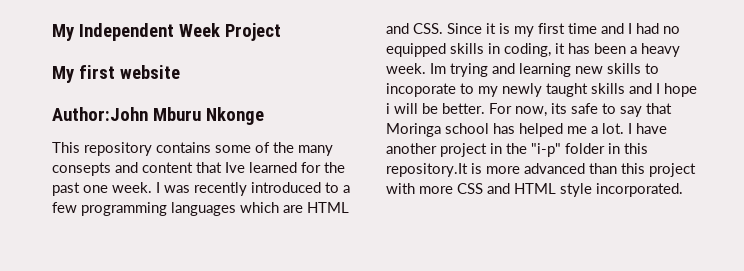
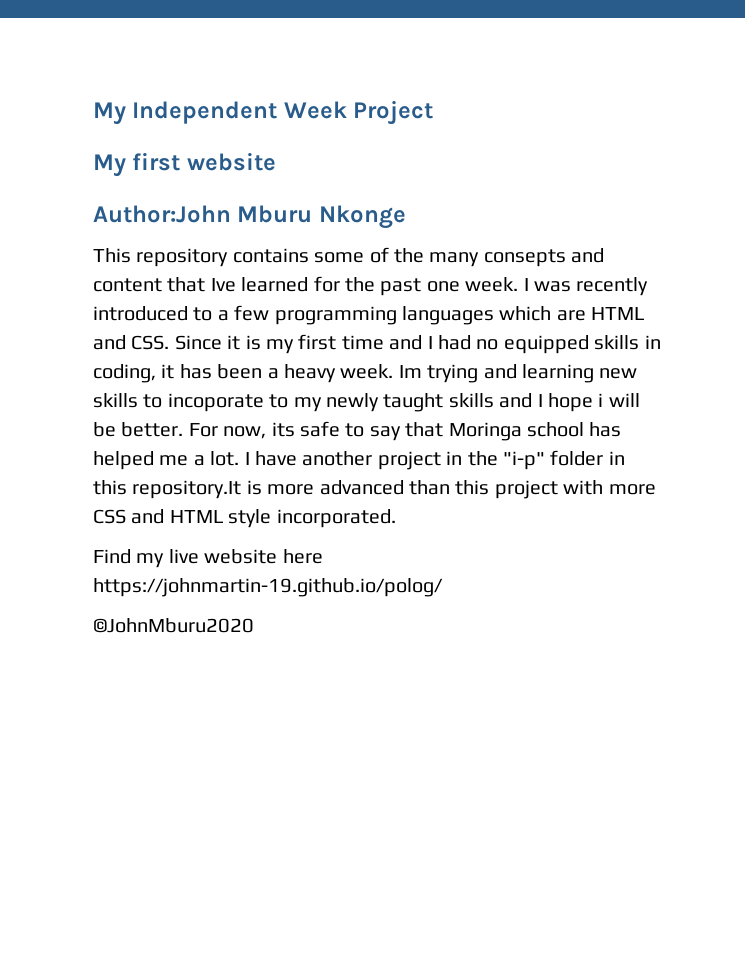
+ Find my live website here https://johnmartin-19.github.io/polog/
+ ©JohnMburu2020

